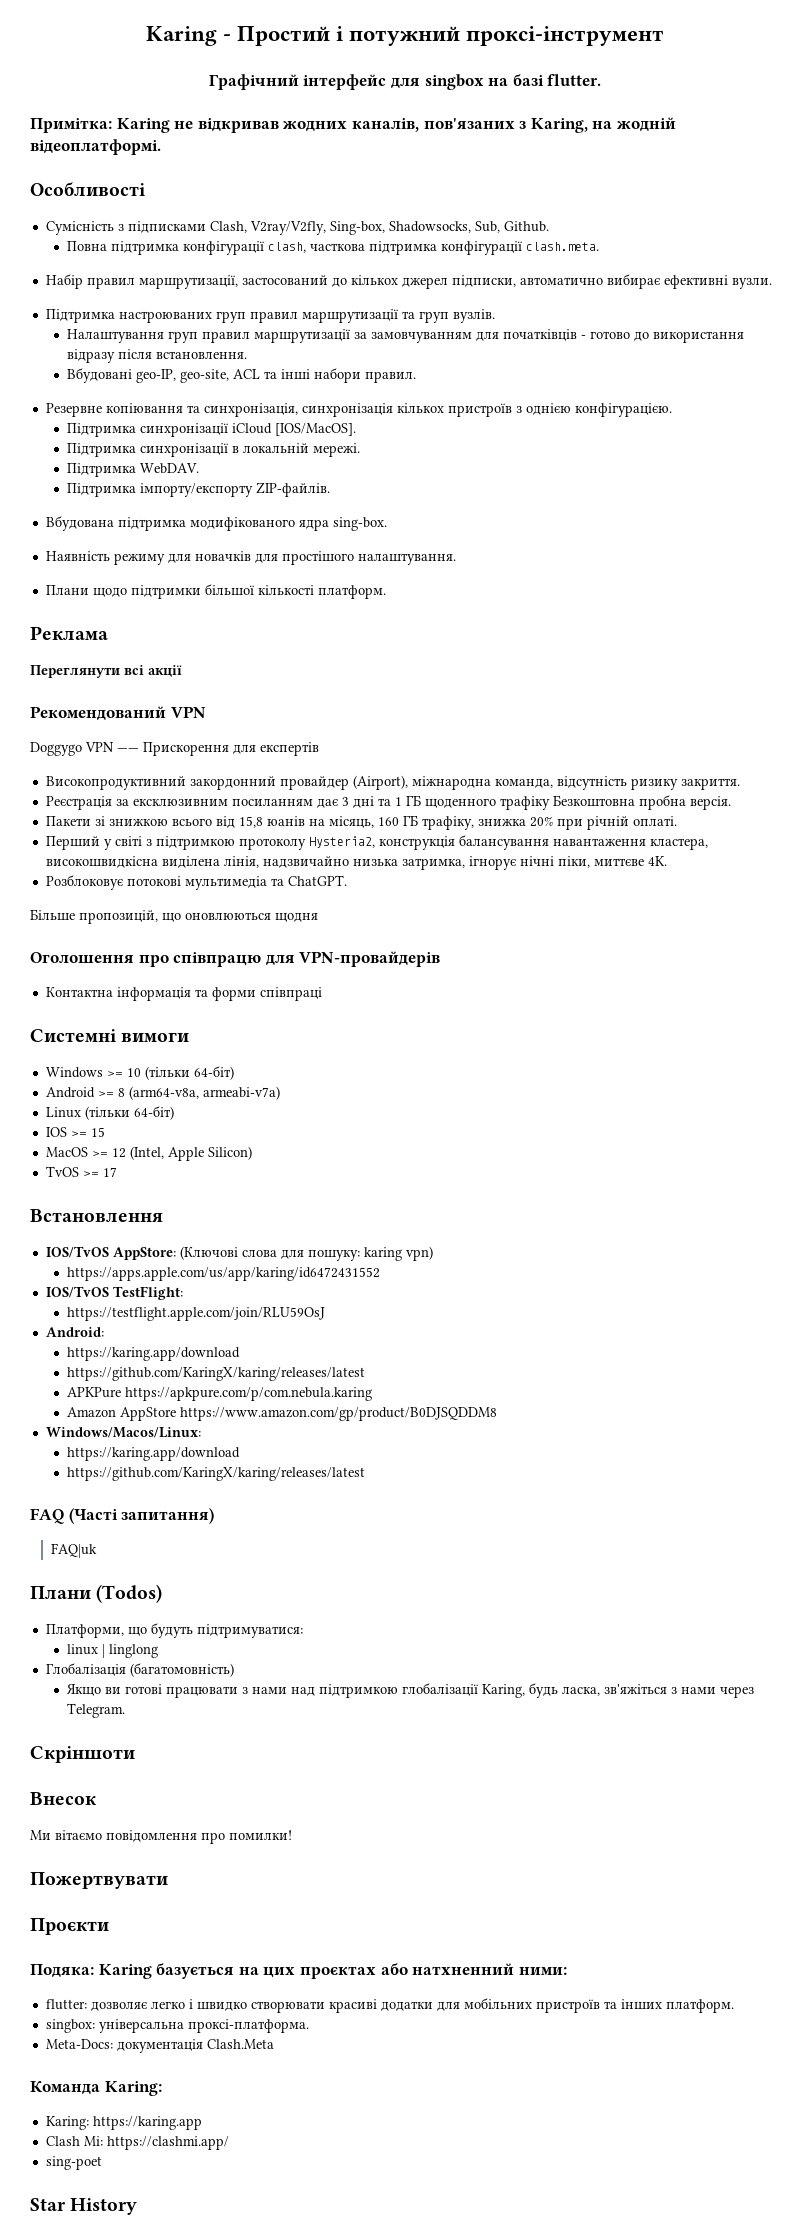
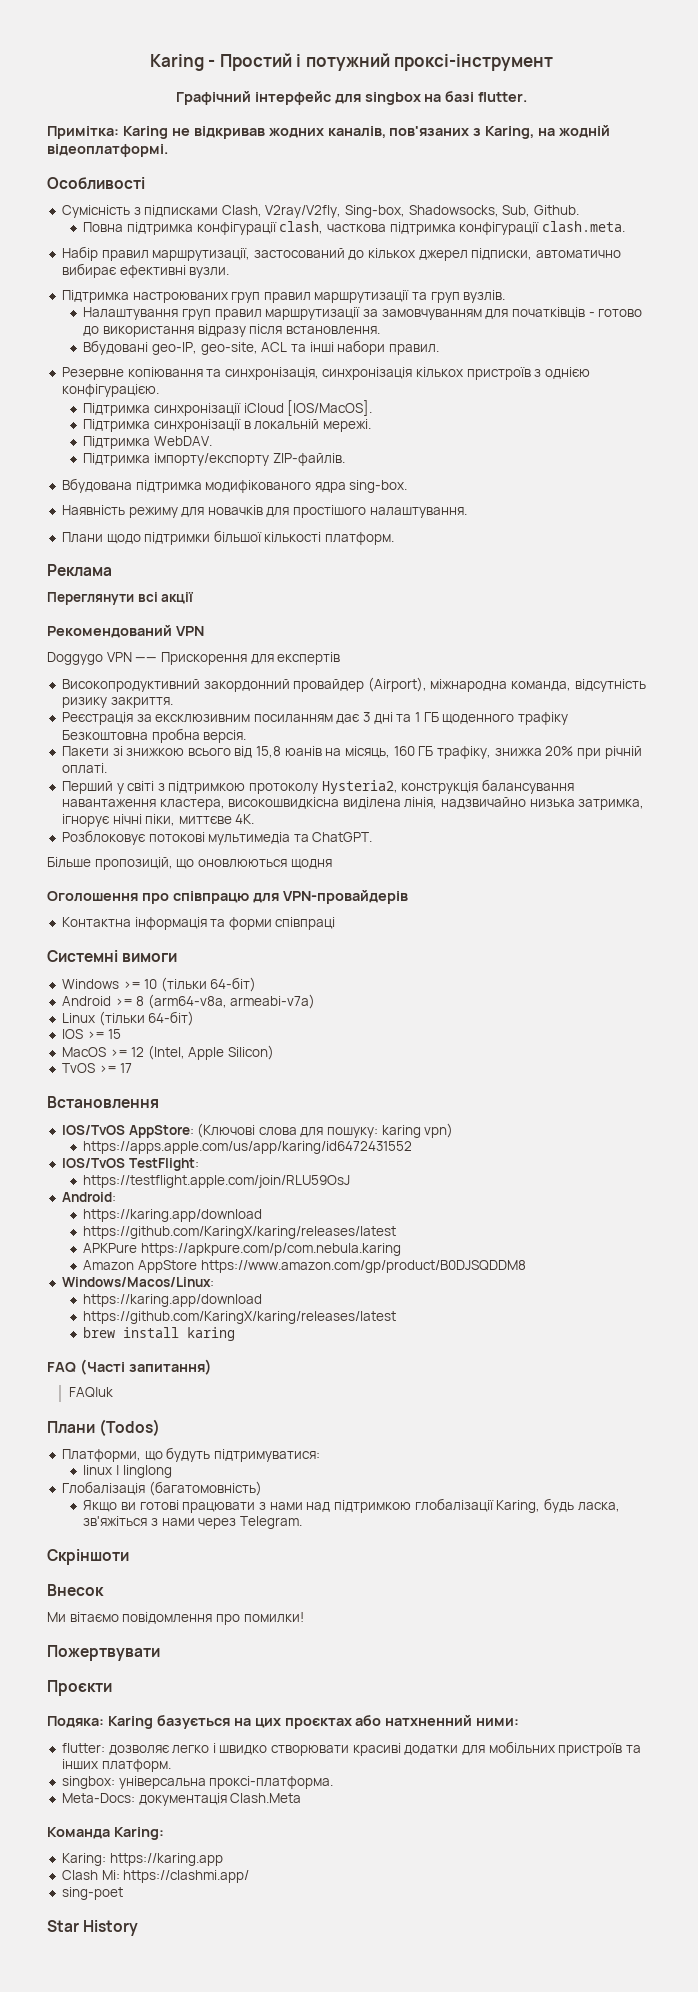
+ brew install karing

